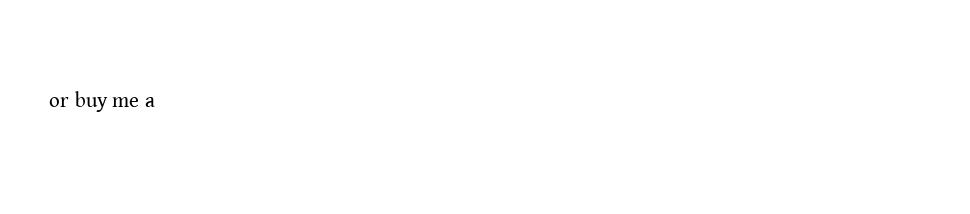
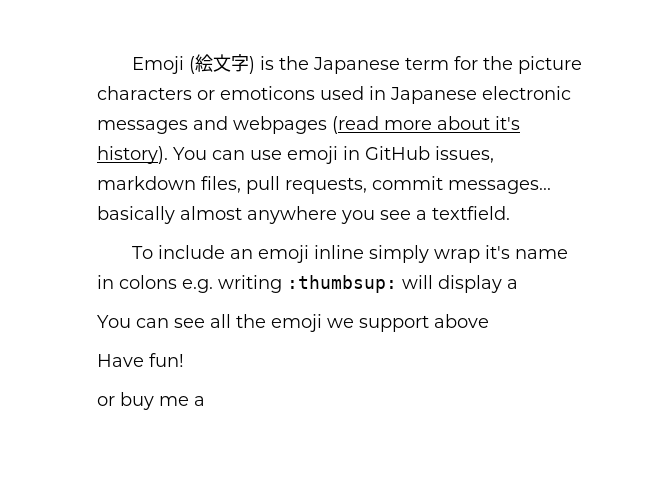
+ Emoji (絵文字) is the Japanese term for the picture characters or emoticons used in Japanese electronic messages and webpages (read more about it's history). You can use emoji in GitHub issues, markdown files, pull requests, commit messages... basically almost anywhere you see a textfield.
+ To include an emoji inline simply wrap it's name in colons e.g. writing :thumbsup: will display a
+ You can see all the emoji we support above
+ Have fun!

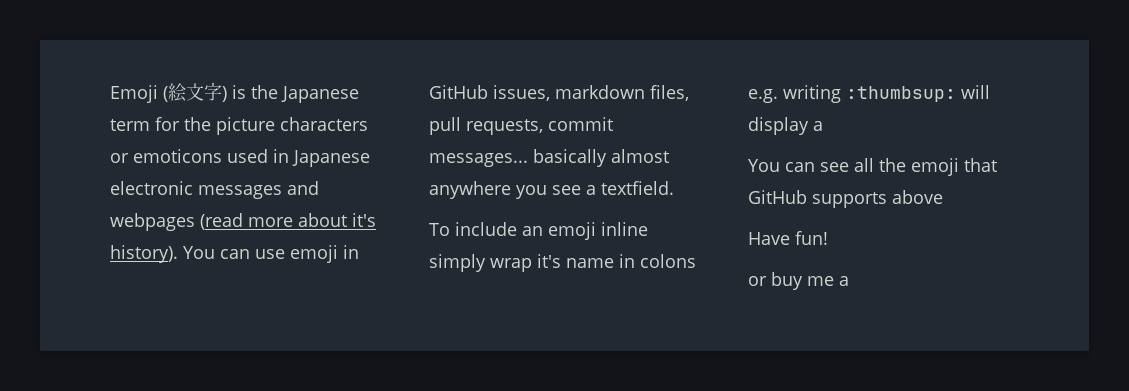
- You can see all the emoji we support above
+ You can see all the emoji that GitHub supports above

